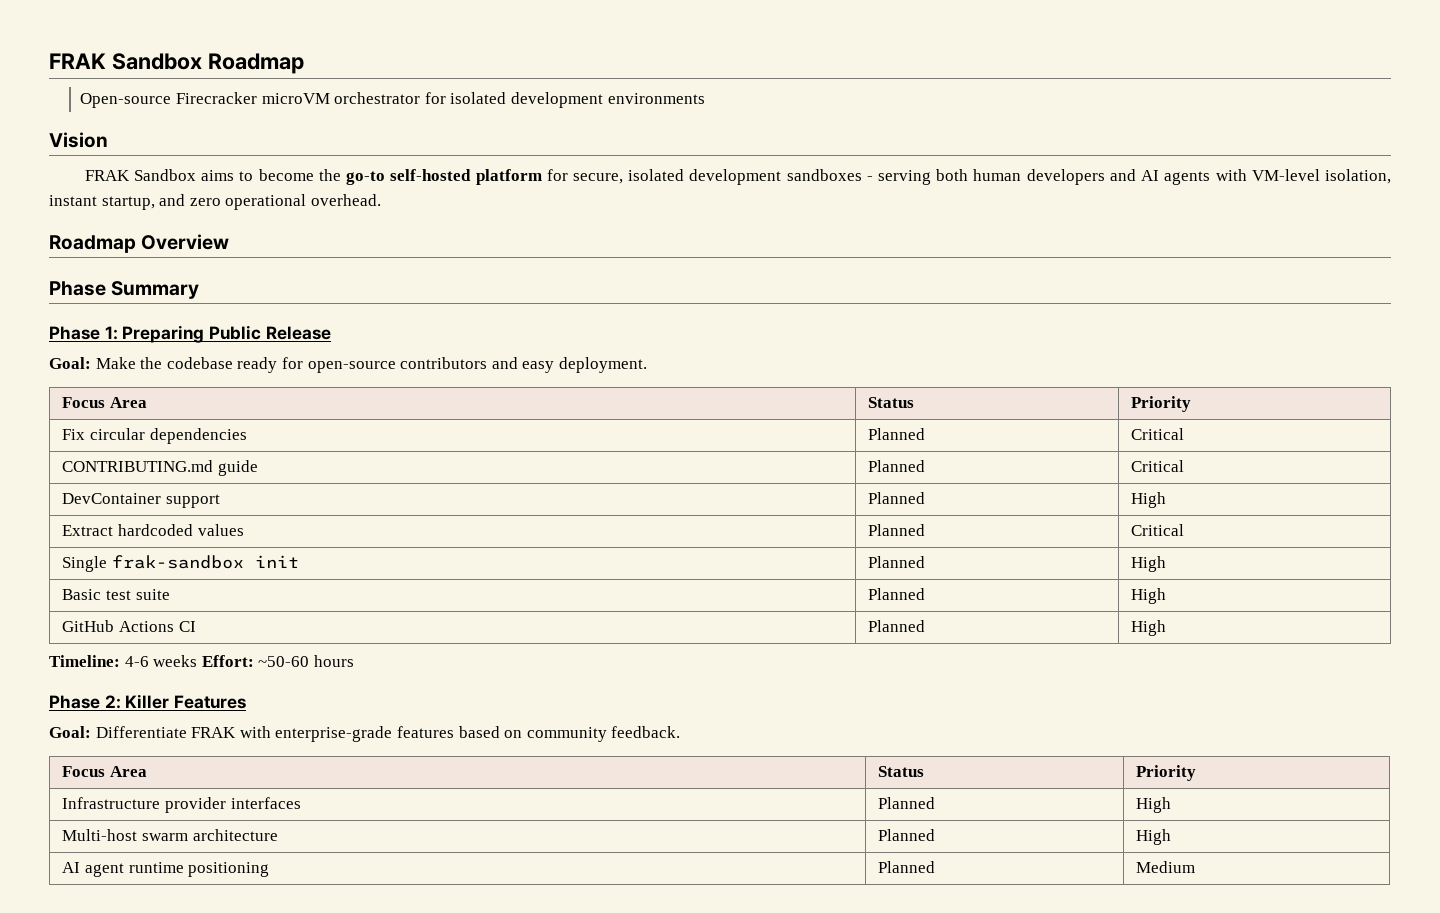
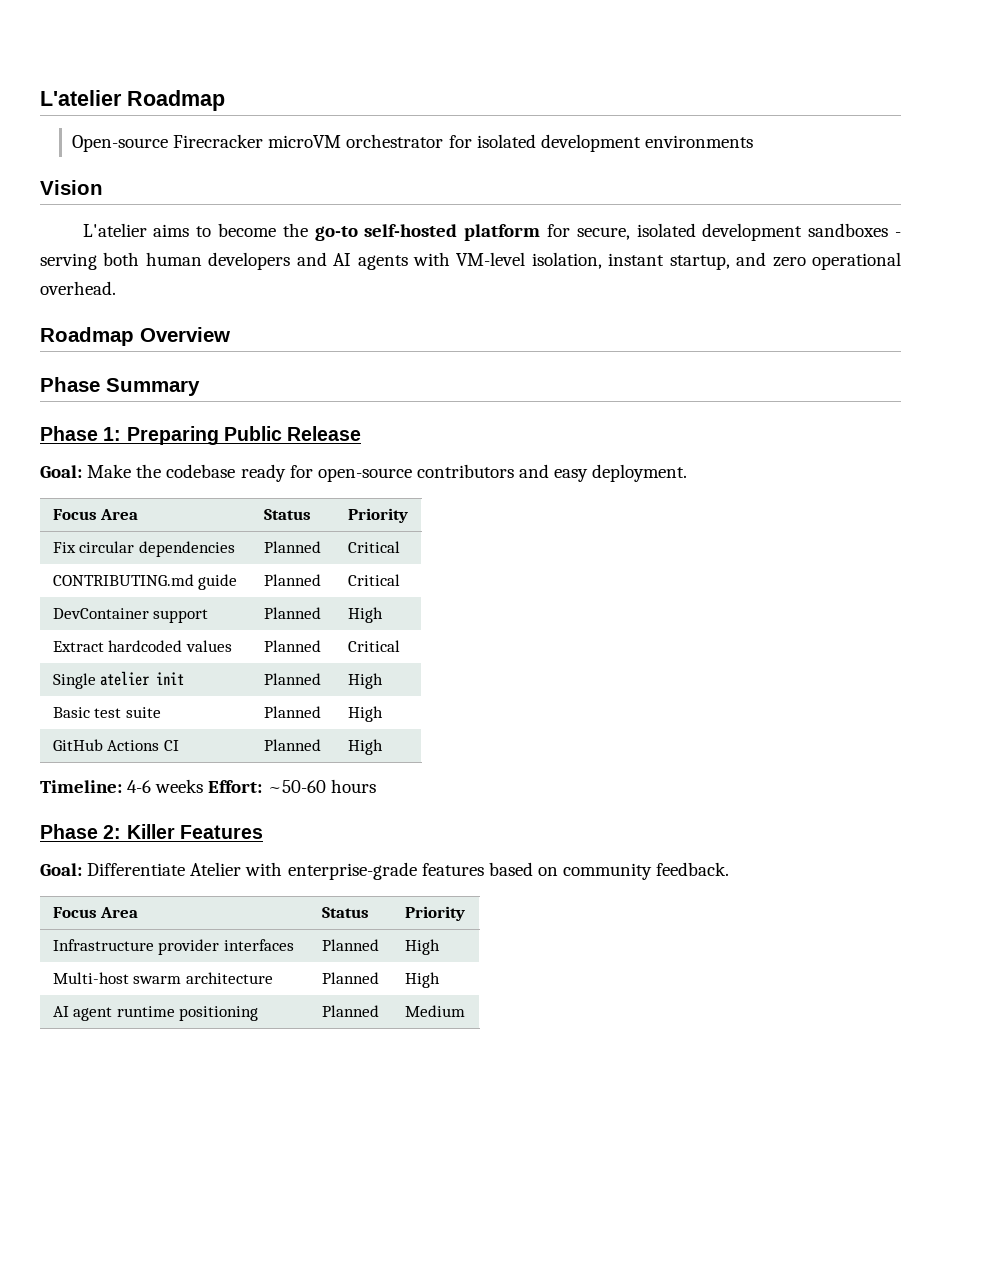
- FRAK Sandbox Roadmap
+ L'atelier Roadmap
- FRAK Sandbox aims to become the go-to self-hosted platform for secure, isolated development sandboxes - serving both human developers and AI agents with VM-level isolation, instant startup, and zero operational overhead.
+ L'atelier aims to become the go-to self-hosted platform for secure, isolated development sandboxes - serving both human developers and AI agents with VM-level isolation, instant startup, and zero operational overhead.
- Single frak-sandbox init | Planned | High
+ Single atelier init | Planned | High
- Goal: Differentiate FRAK with enterprise-grade features based on community feedback.
+ Goal: Differentiate Atelier with enterprise-grade features based on community feedback.

